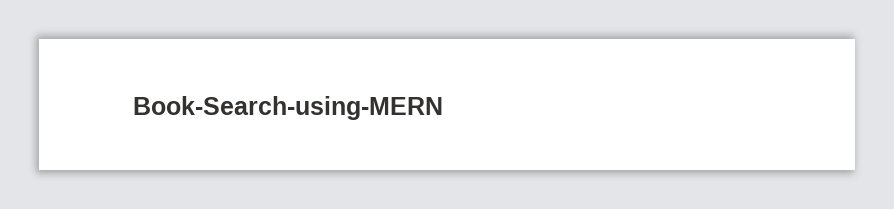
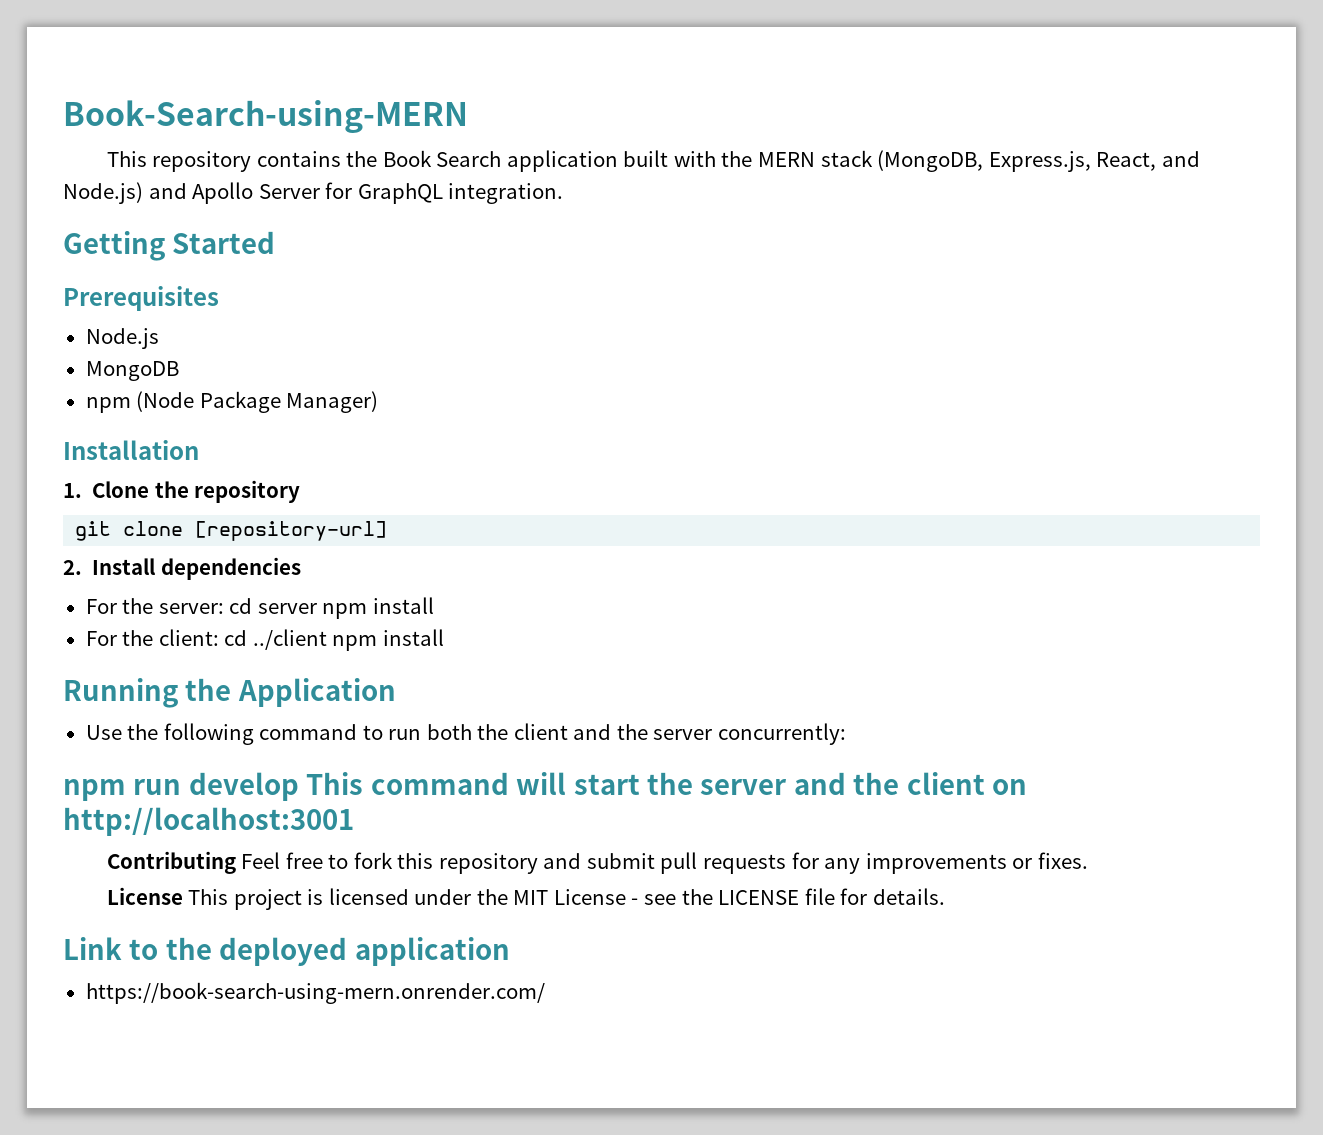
+ This repository contains the Book Search application built with the MERN stack (MongoDB, Express.js, React, and Node.js) and Apollo Server for GraphQL integration.
+ Getting Started
+ Prerequisites
+ Node.js
+ MongoDB
+ npm (Node Package Manager)
+ Installation
+ 1. Clone the repository
+ git clone [repository-url]
+ 2. Install dependencies
+ For the server: cd server npm install
+ For the client: cd ../client npm install
+ Running the Application
+ Use the following command to run both the client and the server concurrently:
+ npm run develop This command will start the server and the client on http://localhost:3001
+ Contributing Feel free to fork this repository and submit pull requests for any improvements or fixes.
+ License This project is licensed under the MIT License - see the LICENSE file for details.
+ Link to the deployed application
+ https://book-search-using-mern.onrender.com/

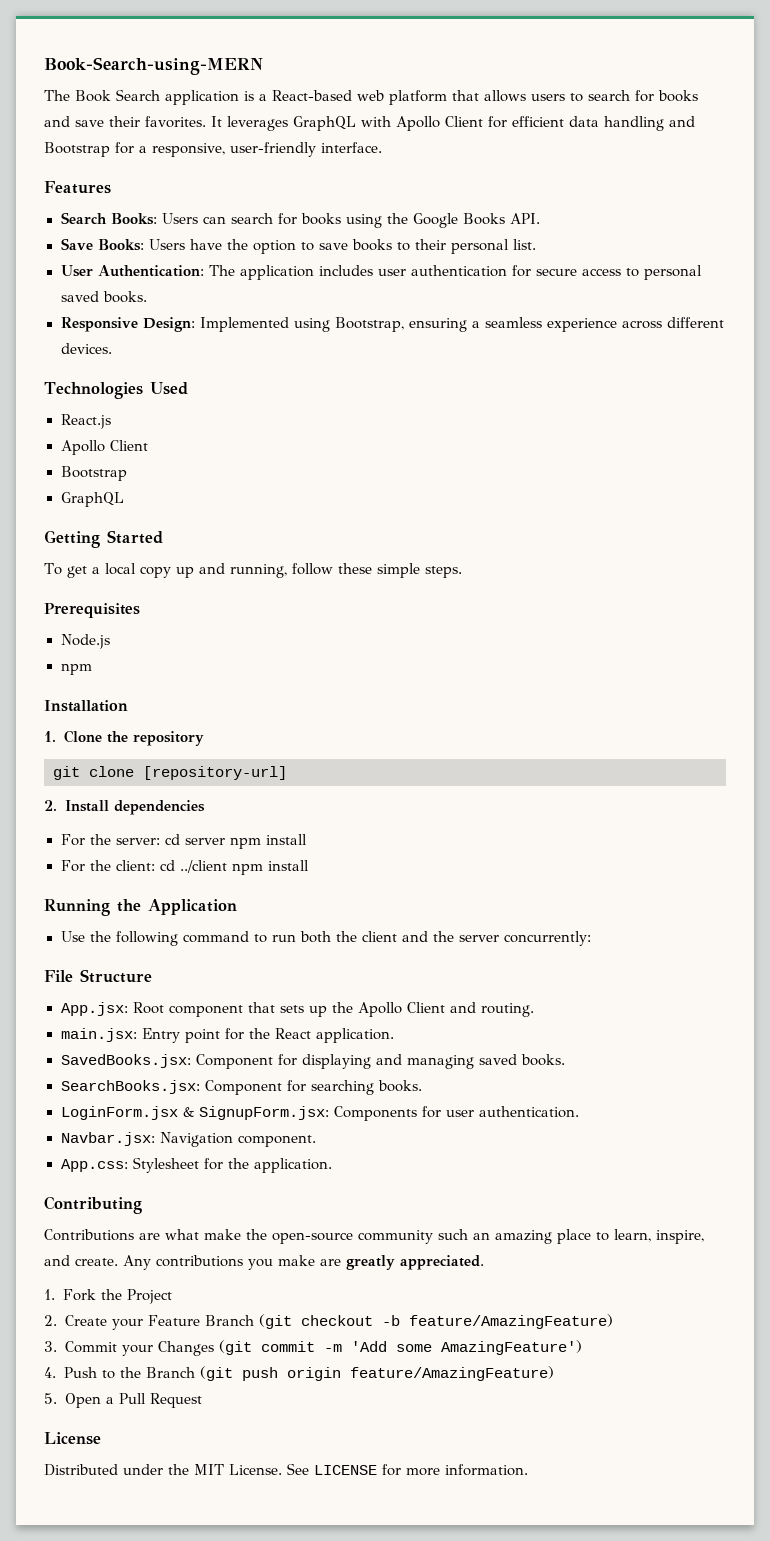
- This repository contains the Book Search application built with the MERN stack (MongoDB, Express.js, React, and Node.js) and Apollo Server for GraphQL integration.
+ The Book Search application is a React-based web platform that allows users to search for books and save their favorites. It leverages GraphQL with Apollo Client for efficient data handling and Bootstrap for a responsive, user-friendly interface.
+ Features
+ Search Books: Users can search for books using the Google Books API.
+ Save Books: Users have the option to save books to their personal list.
+ User Authentication: The application includes user authentication for secure access to personal saved books.
+ Responsive Design: Implemented using Bootstrap, ensuring a seamless experience across different devices.
+ Technologies Used
+ React.js
+ Apollo Client
+ Bootstrap
+ GraphQL
+ To get a local copy up and running, follow these simple steps.
  Node.js
- MongoDB
- npm (Node Package Manager)
+ npm
- npm run develop This command will start the server and the client on http://localhost:3001
- Contributing Feel free to fork this repository and submit pull requests for any improvements or fixes.
- License This project is licensed under the MIT License - see the LICENSE file for details.
- Link to the deployed application
- https://book-search-using-mern.onrender.com/
+ File Structure
+ App.jsx: Root component that sets up the Apollo Client and routing.
+ main.jsx: Entry point for the React application.
+ SavedBooks.jsx: Component for displaying and managing saved books.
+ SearchBooks.jsx: Component for searching books.
+ LoginForm.jsx & SignupForm.jsx: Components for user authentication.
+ Navbar.jsx: Navigation component.
+ App.css: Stylesheet for the application.
+ Contributing
+ Contributions are what make the open-source community such an amazing place to learn, inspire, and create. Any contributions you make are greatly appreciated.
+ 1. Fork the Project
+ 2. Create your Feature Branch (git checkout -b feature/AmazingFeature)
+ 3. Commit your Changes (git commit -m 'Add some AmazingFeature')
+ 4. Push to the Branch (git push origin feature/AmazingFeature)
+ 5. Open a Pull Request
+ License
+ Distributed under the MIT License. See LICENSE for more information.

